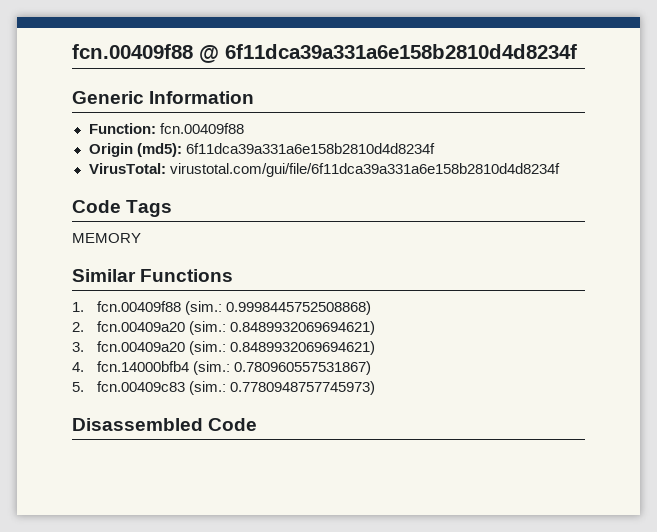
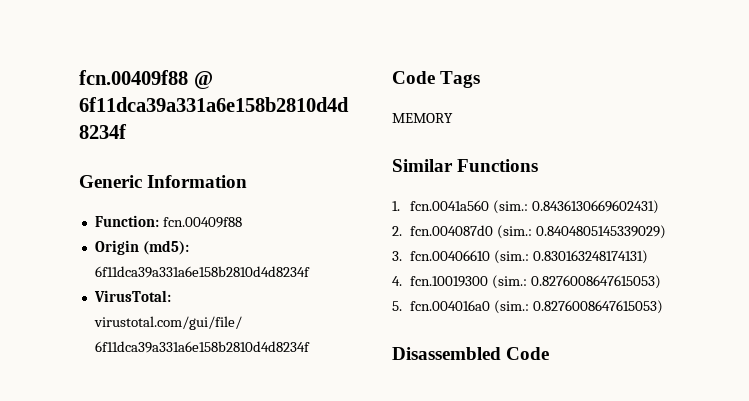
- 1. fcn.00409f88 (sim.: 0.9998445752508868)
- 2. fcn.00409a20 (sim.: 0.8489932069694621)
- 3. fcn.00409a20 (sim.: 0.8489932069694621)
- 4. fcn.14000bfb4 (sim.: 0.780960557531867)
- 5. fcn.00409c83 (sim.: 0.7780948757745973)
+ 1. fcn.0041a560 (sim.: 0.8436130669602431)
+ 2. fcn.004087d0 (sim.: 0.8404805145339029)
+ 3. fcn.00406610 (sim.: 0.830163248174131)
+ 4. fcn.10019300 (sim.: 0.8276008647615053)
+ 5. fcn.004016a0 (sim.: 0.8276008647615053)

